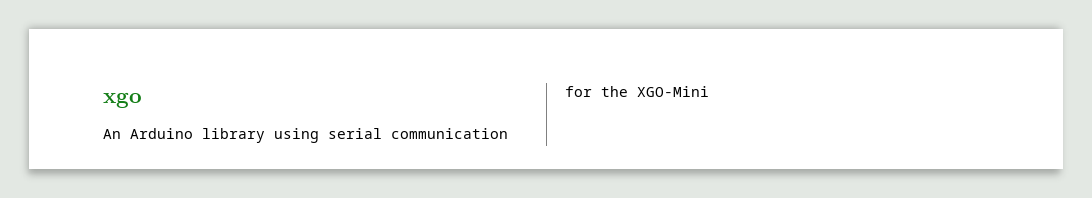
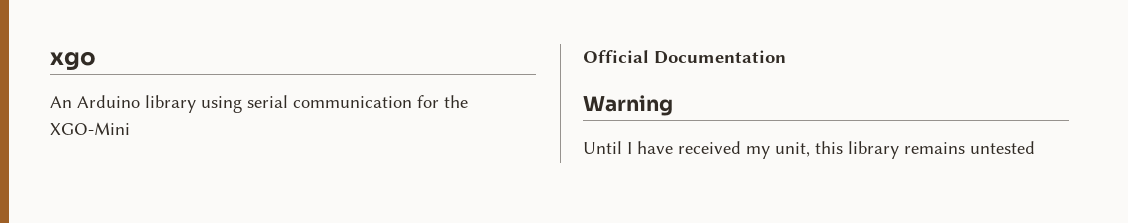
+ Official Documentation
+ Warning
+ Until I have received my unit, this library remains untested

